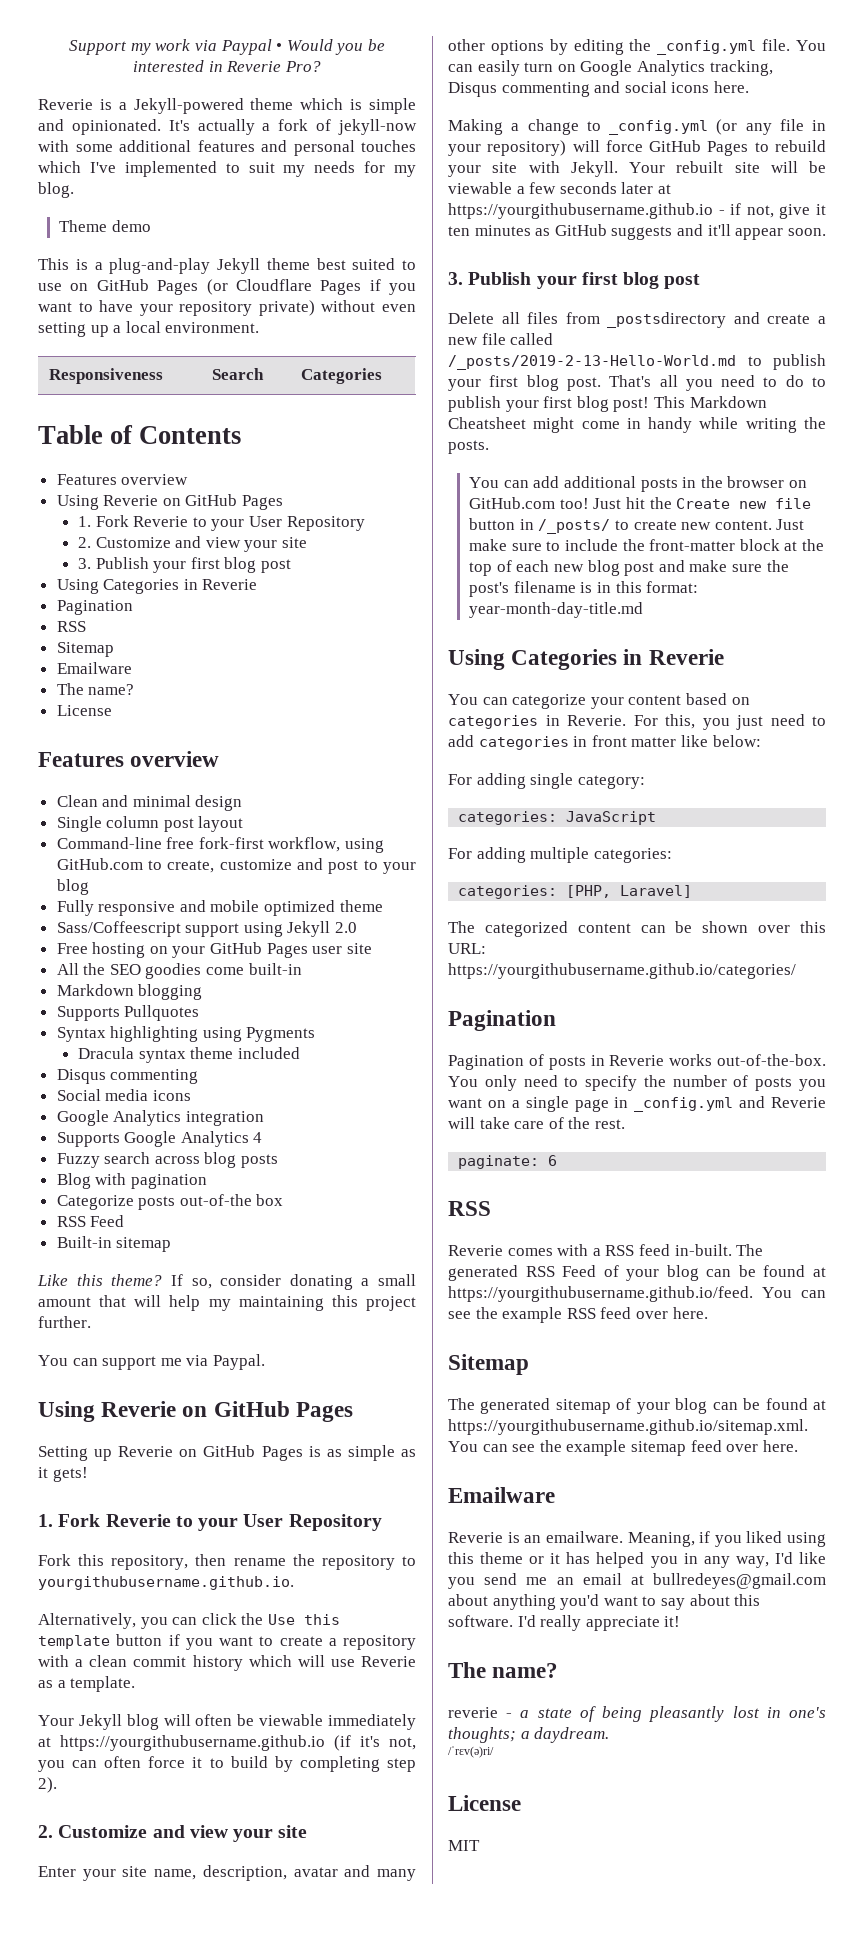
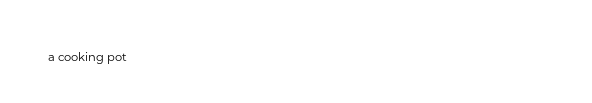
- Support my work via Paypal • Would you be interested in Reverie Pro?
- Reverie is a Jekyll-powered theme which is simple and opinionated. It's actually a fork of jekyll-now with some additional features and personal touches which I've implemented to suit my needs for my blog.
- Theme demo
- This is a plug-and-play Jekyll theme best suited to use on GitHub Pages (or Cloudflare Pages if you want to have your repository private) without even setting up a local environment.
- Responsiveness | Search | Categories
- Table of Contents
- Features overview
- Using Reverie on GitHub Pages
- 1. Fork Reverie to your User Repository
- 2. Customize and view your site
- 3. Publish your first blog post
- Using Categories in Reverie
- Pagination
- RSS
- Sitemap
- Emailware
- The name?
- License
- Features overview
- Clean and minimal design
- Single column post layout
- Command-line free fork-first workflow, using GitHub.com to create, customize and post to your blog
- Fully responsive and mobile optimized theme
- Sass/Coffeescript support using Jekyll 2.0
- Free hosting on your GitHub Pages user site
- All the SEO goodies come built-in
- Markdown blogging
- Supports Pullquotes
- Syntax highlighting using Pygments
- Dracula syntax theme included
- Disqus commenting
- Social media icons
- Google Analytics integration
- Supports Google Analytics 4
- Fuzzy search across blog posts
- Blog with pagination
- Categorize posts out-of-the box
- RSS Feed
- Built-in sitemap
- Like this theme? If so, consider donating a small amount that will help my maintaining this project further.
- You can support me via Paypal.
- Using Reverie on GitHub Pages
- Setting up Reverie on GitHub Pages is as simple as it gets!
- 1. Fork Reverie to your User Repository
- Fork this repository, then rename the repository to yourgithubusername.github.io.
- Alternatively, you can click the Use this template button if you want to create a repository with a clean commit history which will use Reverie as a template.
- Your Jekyll blog will often be viewable immediately at https://yourgithubusername.github.io (if it's not, you can often force it to build by completing step 2).
- 2. Customize and view your site
- Enter your site name, description, avatar and many other options by editing the _config.yml file. You can easily turn on Google Analytics tracking, Disqus commenting and social icons here.
- Making a change to _config.yml (or any file in your repository) will force GitHub Pages to rebuild your site with Jekyll. Your rebuilt site will be viewable a few seconds later at https://yourgithubusername.github.io - if not, give it ten minutes as GitHub suggests and it'll appear soon.
- 3. Publish your first blog post
- Delete all files from _postsdirectory and create a new file called /_posts/2019-2-13-Hello-World.md to publish your first blog post. That's all you need to do to publish your first blog post! This Markdown Cheatsheet might come in handy while writing the posts.
- You can add additional posts in the browser on GitHub.com too! Just hit the Create new file button in /_posts/ to create new content. Just make sure to include the front-matter block at the top of each new blog post and make sure the post's filename is in this format: year-month-day-title.md
- Using Categories in Reverie
- You can categorize your content based on categories in Reverie. For this, you just need to add categories in front matter like below:
- For adding single category:
- categories: JavaScript
- For adding multiple categories:
- categories: [PHP, Laravel]
- The categorized content can be shown over this URL: https://yourgithubusername.github.io/categories/
- Pagination
- Pagination of posts in Reverie works out-of-the-box. You only need to specify the number of posts you want on a single page in _config.yml and Reverie will take care of the rest.
- paginate: 6
- RSS
- Reverie comes with a RSS feed in-built. The generated RSS Feed of your blog can be found at https://yourgithubusername.github.io/feed. You can see the example RSS feed over here.
- Sitemap
- The generated sitemap of your blog can be found at https://yourgithubusername.github.io/sitemap.xml. You can see the example sitemap feed over here.
- Emailware
- Reverie is an emailware. Meaning, if you liked using this theme or it has helped you in any way, I'd like you send me an email at bullredeyes@gmail.com about anything you'd want to say about this software. I'd really appreciate it!
- The name?
- reverie - a state of being pleasantly lost in one's thoughts; a daydream.
- /ˈrɛv(ə)ri/
- License
- MIT
+ a cooking pot

